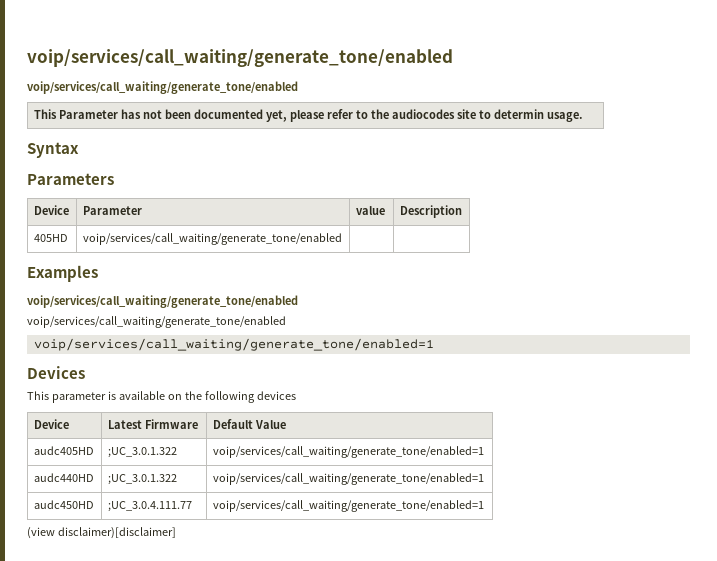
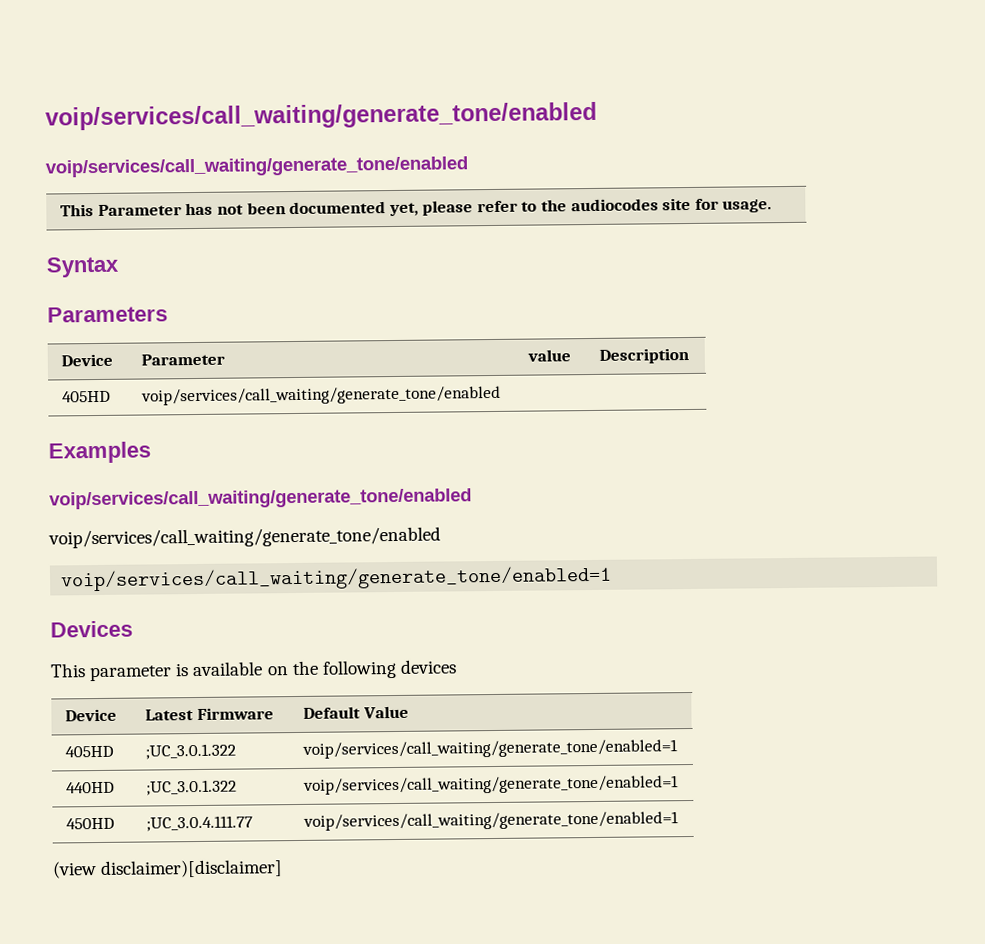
- This Parameter has not been documented yet, please refer to the audiocodes site to determin usage.
+ This Parameter has not been documented yet, please refer to the audiocodes site for usage.
- audc405HD | ;UC_3.0.1.322 | voip/services/call_waiting/generate_tone/enabled=1
- audc440HD | ;UC_3.0.1.322 | voip/services/call_waiting/generate_tone/enabled=1
- audc450HD | ;UC_3.0.4.111.77 | voip/services/call_waiting/generate_tone/enabled=1
+ 405HD | ;UC_3.0.1.322 | voip/services/call_waiting/generate_tone/enabled=1
+ 440HD | ;UC_3.0.1.322 | voip/services/call_waiting/generate_tone/enabled=1
+ 450HD | ;UC_3.0.4.111.77 | voip/services/call_waiting/generate_tone/enabled=1

